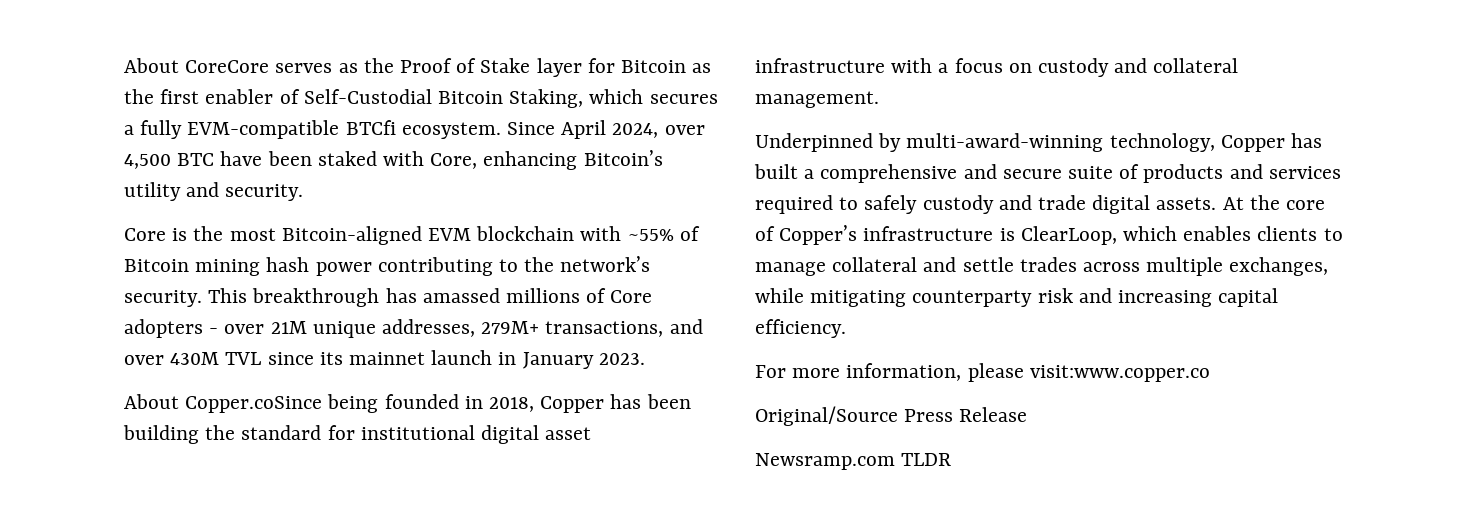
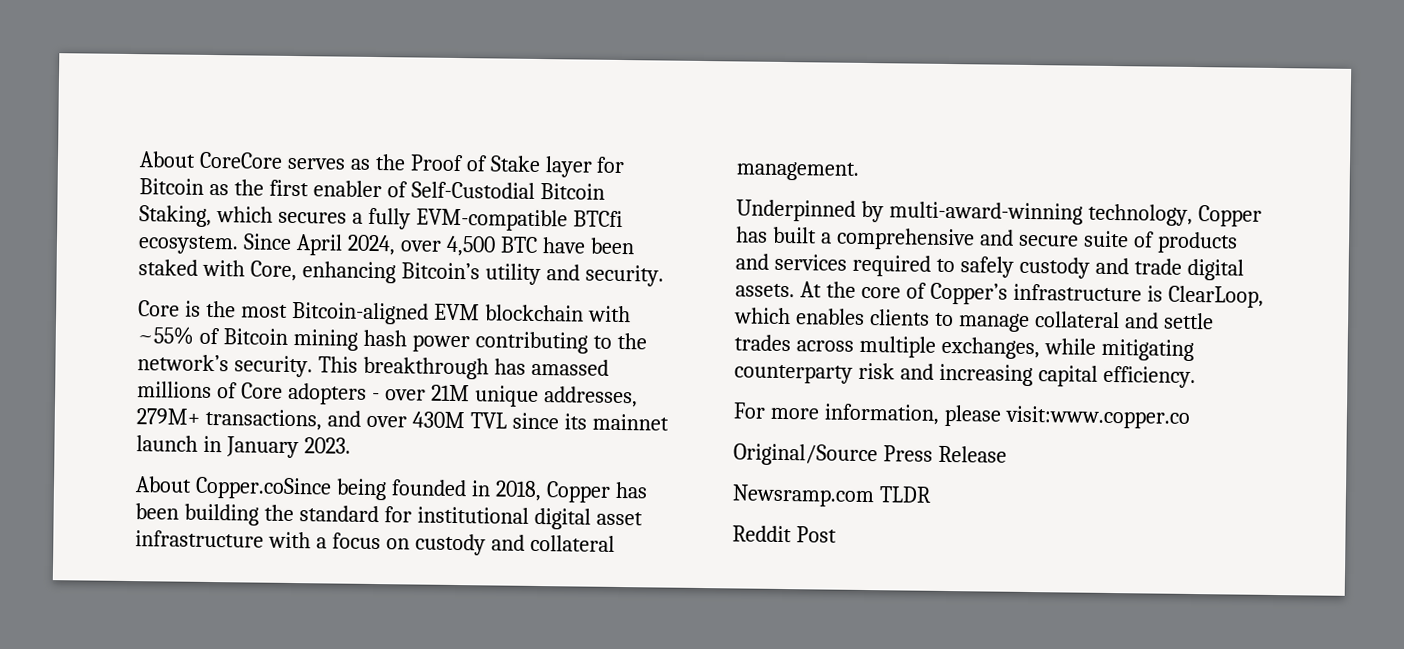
+ Reddit Post

